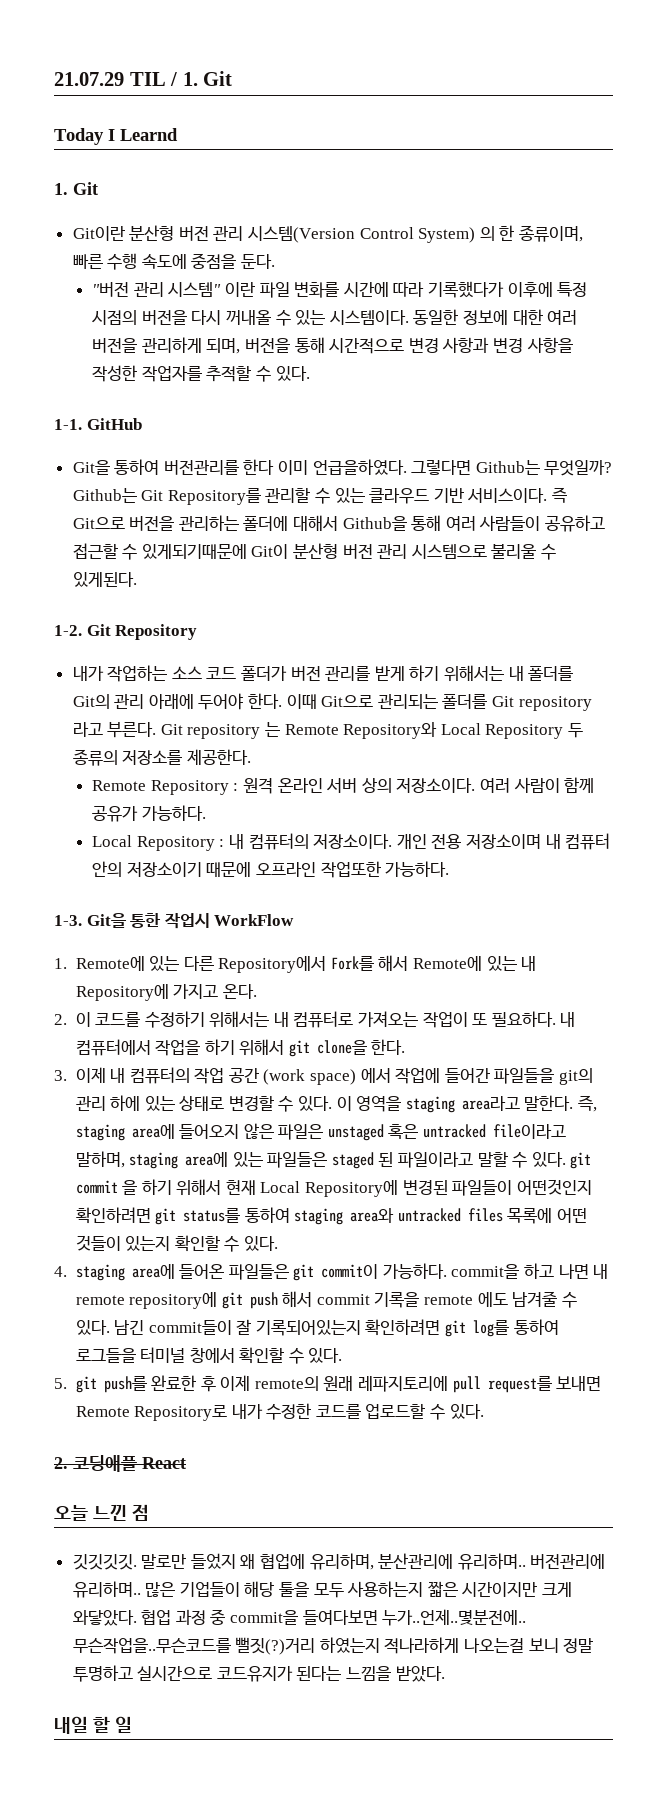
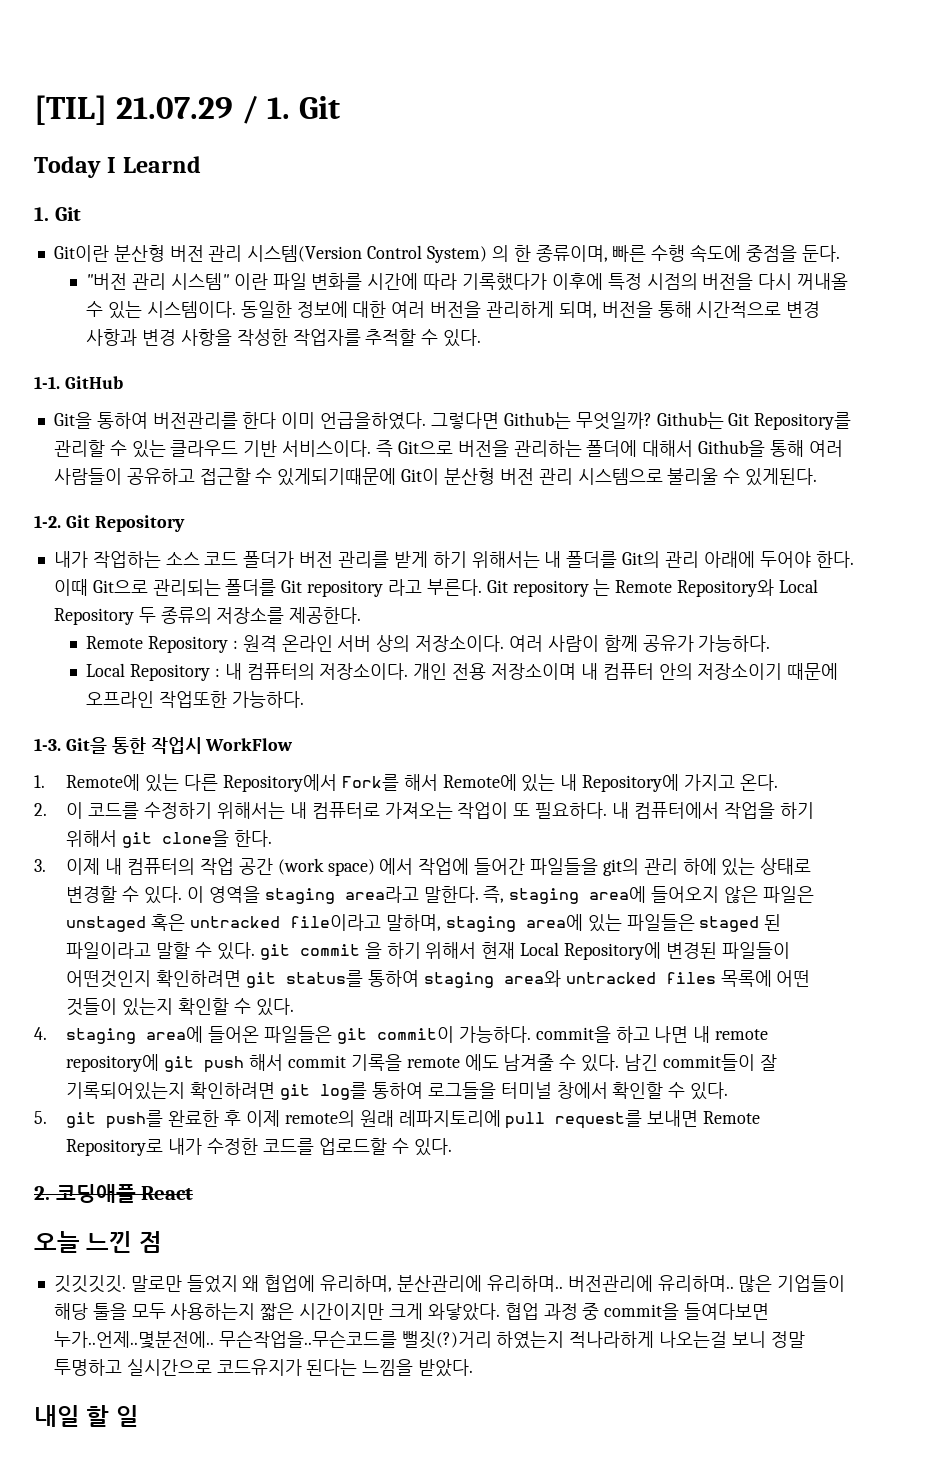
- 21.07.29 TIL / 1. Git
+ [TIL] 21.07.29 / 1. Git

